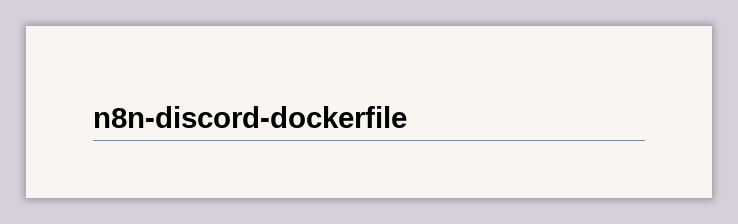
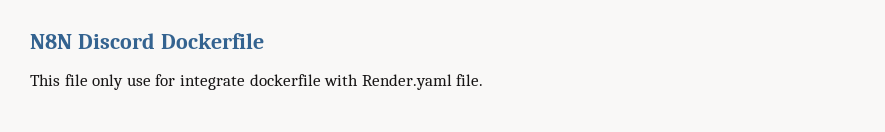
- n8n-discord-dockerfile
+ N8N Discord Dockerfile
+ This file only use for integrate dockerfile with Render.yaml file.

